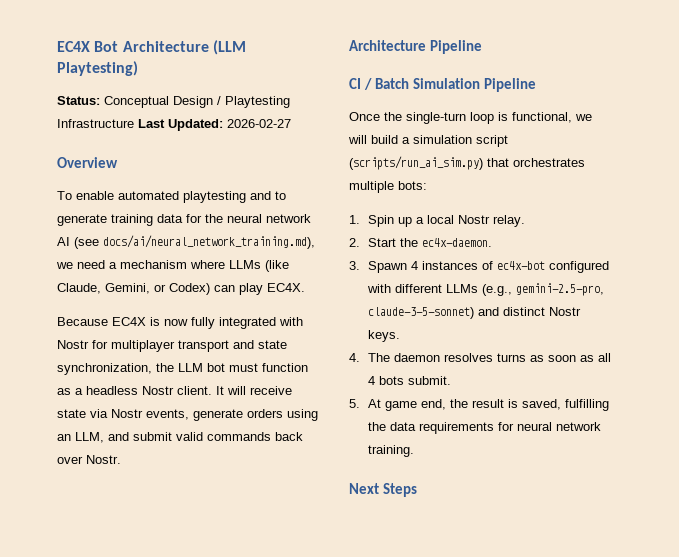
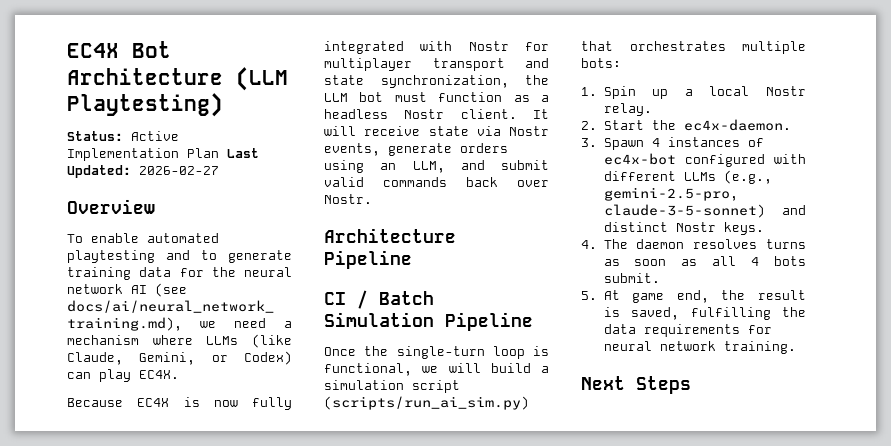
- Status: Conceptual Design / Playtesting Infrastructure Last Updated: 2026-02-27
+ Status: Active Implementation Plan Last Updated: 2026-02-27

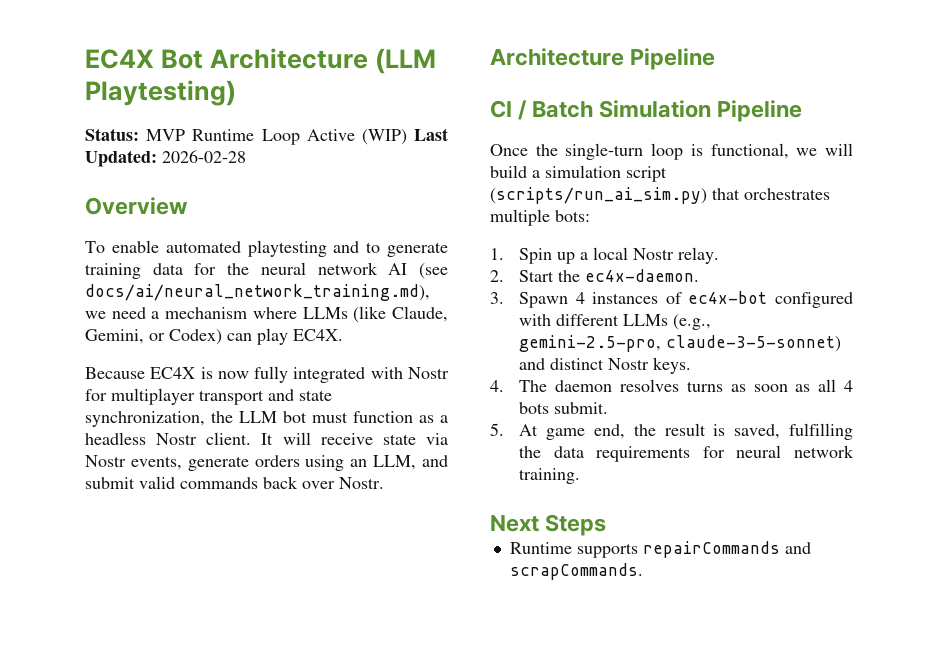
- Status: Active Implementation Plan Last Updated: 2026-02-27
+ Status: MVP Runtime Loop Active (WIP) Last Updated: 2026-02-28
+ Runtime supports repairCommands and scrapCommands.

